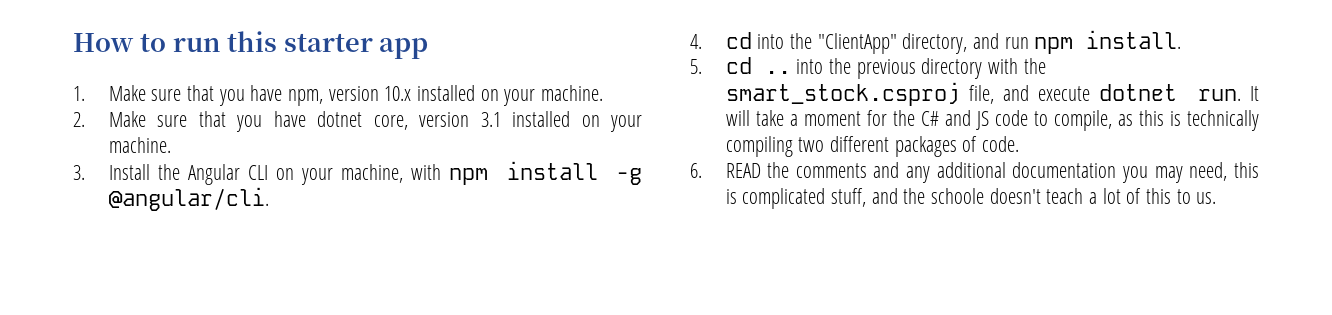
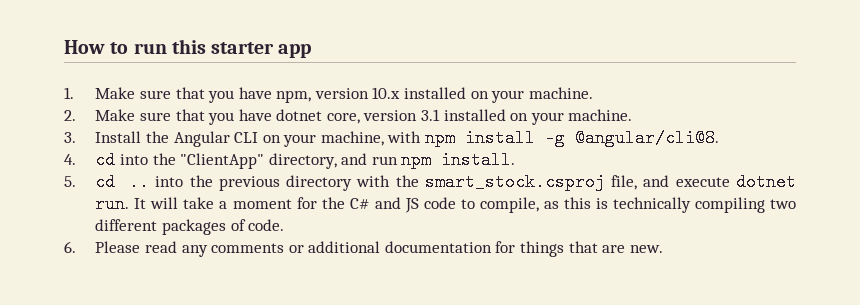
- 3. Install the Angular CLI on your machine, with npm install -g @angular/cli.
+ 3. Install the Angular CLI on your machine, with npm install -g @angular/cli@8.
- 6. READ the comments and any additional documentation you may need, this is complicated stuff, and the schoole doesn't teach a lot of this to us.
+ 6. Please read any comments or additional documentation for things that are new.

